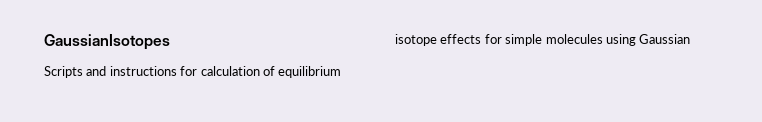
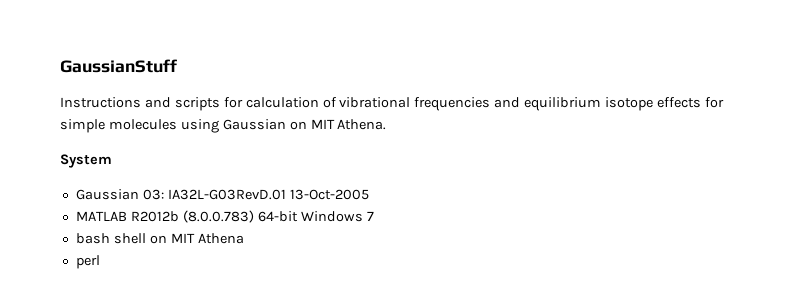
- GaussianIsotopes
- Scripts and instructions for calculation of equilibrium isotope effects for simple molecules using Gaussian
+ GaussianStuff
+ Instructions and scripts for calculation of vibrational frequencies and equilibrium isotope effects for simple molecules using Gaussian on MIT Athena.
+ System
+ Gaussian 03: IA32L-G03RevD.01 13-Oct-2005
+ MATLAB R2012b (8.0.0.783) 64-bit Windows 7
+ bash shell on MIT Athena
+ perl

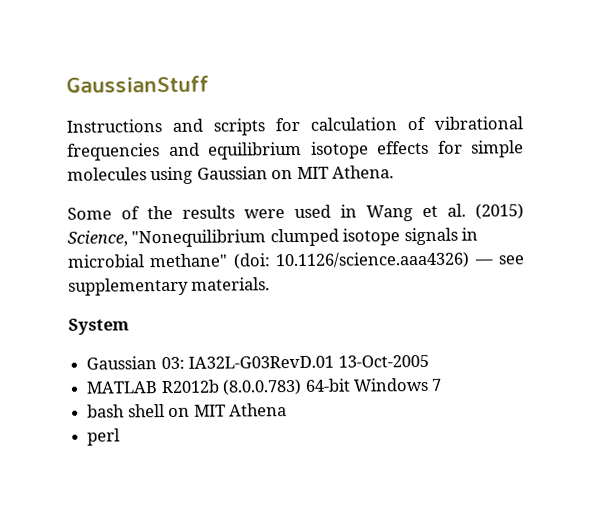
+ Some of the results were used in Wang et al. (2015) Science, "Nonequilibrium clumped isotope signals in microbial methane" (doi: 10.1126/science.aaa4326) — see supplementary materials.

